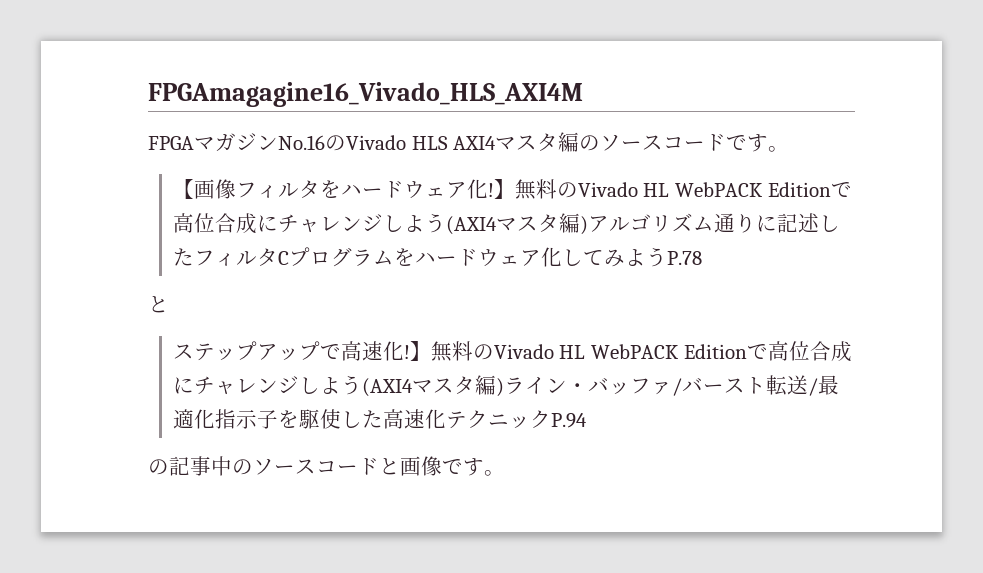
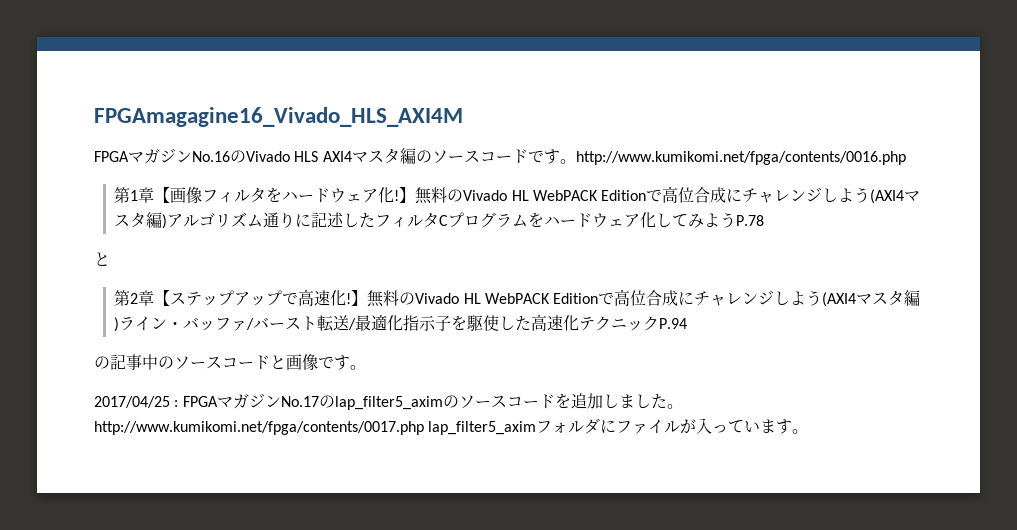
- FPGAマガジンNo.16のVivado HLS AXI4マスタ編のソースコードです。
- 【画像フィルタをハードウェア化!
+ FPGAマガジンNo.16のVivado HLS AXI4マスタ編のソースコードです。http://www.kumikomi.net/fpga/contents/0016.php
+ 第1章【画像フィルタをハードウェア化!
- ステップアップで高速化!
+ 第2章【ステップアップで高速化!
+ 2017/04/25 : FPGAマガジンNo.17のlap_filter5_aximのソースコードを追加しました。http://www.kumikomi.net/fpga/contents/0017.php lap_filter5_aximフォルダにファイルが入っています。

